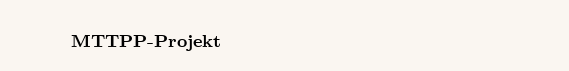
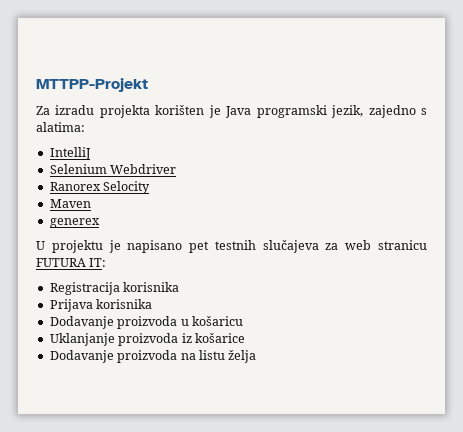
+ Za izradu projekta korišten je Java programski jezik, zajedno s alatima:
+ IntelliJ
+ Selenium Webdriver
+ Ranorex Selocity
+ Maven
+ generex
+ U projektu je napisano pet testnih slučajeva za web stranicu FUTURA IT:
+ Registracija korisnika
+ Prijava korisnika
+ Dodavanje proizvoda u košaricu
+ Uklanjanje proizvoda iz košarice
+ Dodavanje proizvoda na listu želja

